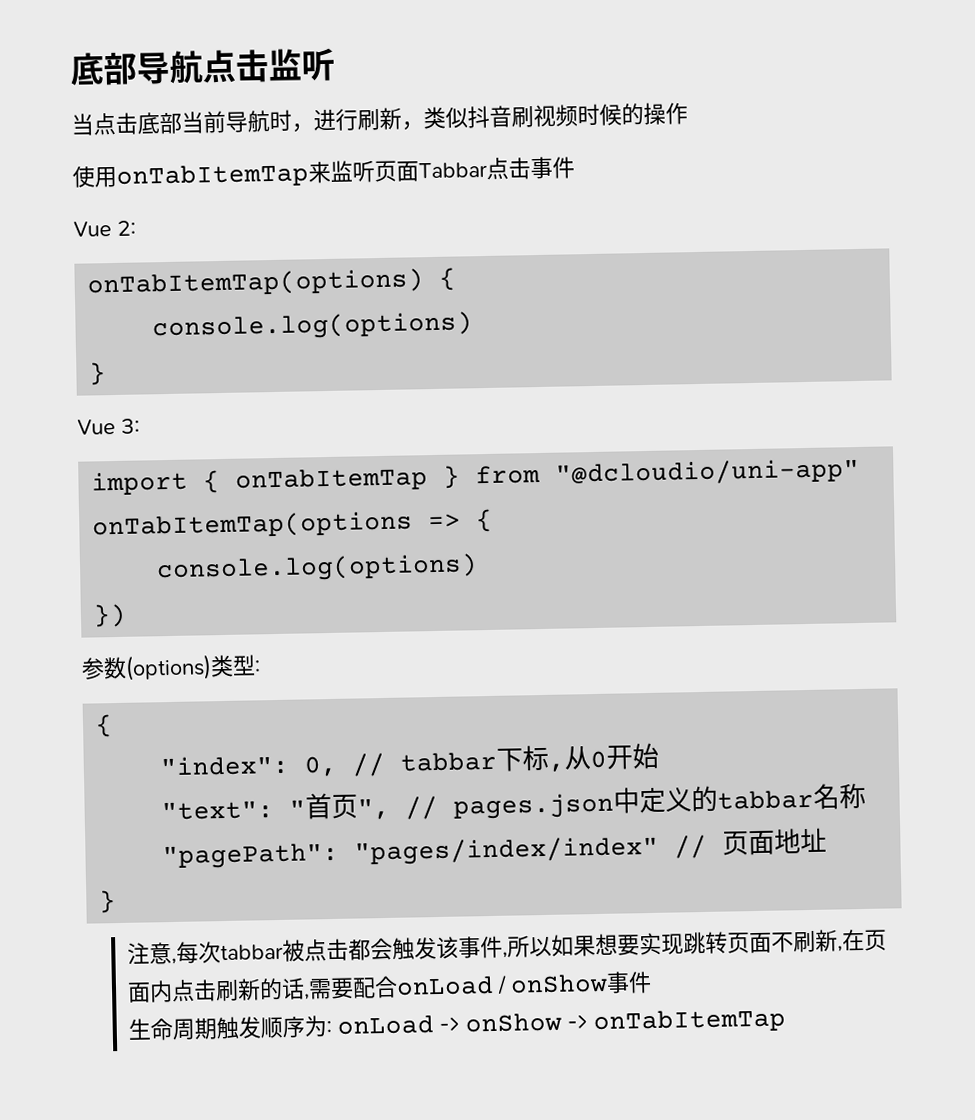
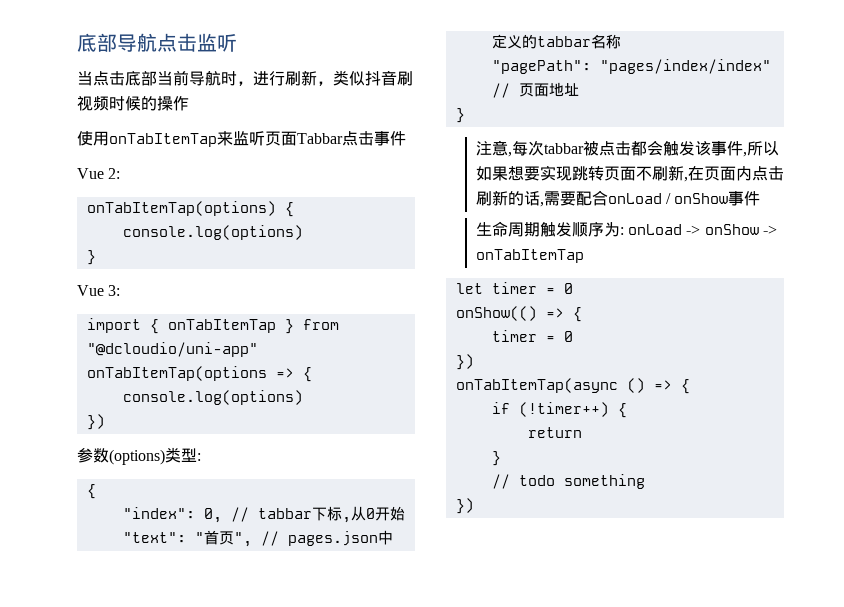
+ let timer = 0
+ onShow(() => {
+ timer = 0
+ })
+ onTabItemTap(async () => {
+ if (!timer++) {
+ return
+ }
+ // todo something
+ })

